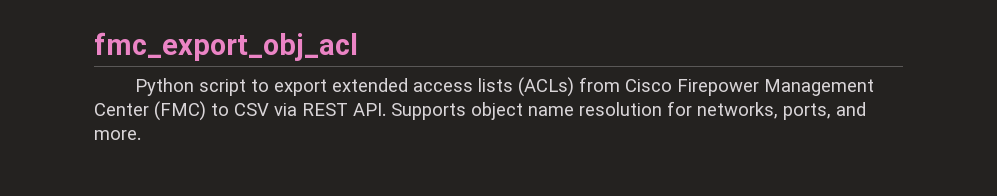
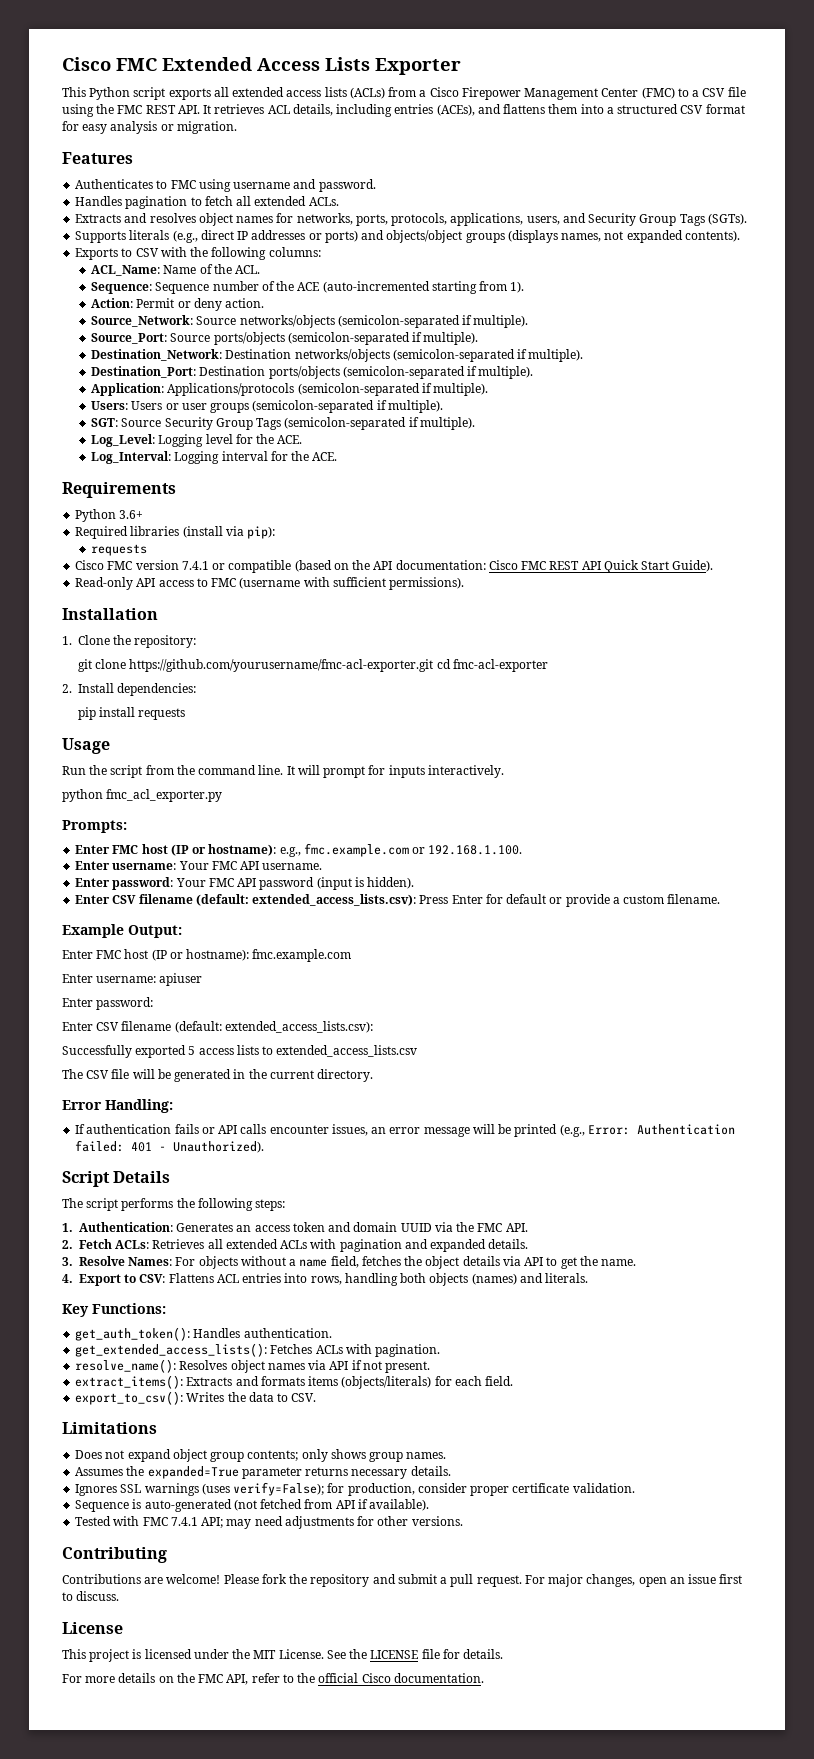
- fmc_export_obj_acl
- Python script to export extended access lists (ACLs) from Cisco Firepower Management Center (FMC) to CSV via REST API. Supports object name resolution for networks, ports, and more.
+ Cisco FMC Extended Access Lists Exporter
+ This Python script exports all extended access lists (ACLs) from a Cisco Firepower Management Center (FMC) to a CSV file using the FMC REST API. It retrieves ACL details, including entries (ACEs), and flattens them into a structured CSV format for easy analysis or migration.
+ Features
+ Authenticates to FMC using username and password.
+ Handles pagination to fetch all extended ACLs.
+ Extracts and resolves object names for networks, ports, protocols, applications, users, and Security Group Tags (SGTs).
+ Supports literals (e.g., direct IP addresses or ports) and objects/object groups (displays names, not expanded contents).
+ Exports to CSV with the following columns:
+ ACL_Name: Name of the ACL.
+ Sequence: Sequence number of the ACE (auto-incremented starting from 1).
+ Action: Permit or deny action.
+ Source_Network: Source networks/objects (semicolon-separated if multiple).
+ Source_Port: Source ports/objects (semicolon-separated if multiple).
+ Destination_Network: Destination networks/objects (semicolon-separated if multiple).
+ Destination_Port: Destination ports/objects (semicolon-separated if multiple).
+ Application: Applications/protocols (semicolon-separated if multiple).
+ Users: Users or user groups (semicolon-separated if multiple).
+ SGT: Source Security Group Tags (semicolon-separated if multiple).
+ Log_Level: Logging level for the ACE.
+ Log_Interval: Logging interval for the ACE.
+ Requirements
+ Python 3.6+
+ Required libraries (install via pip):
+ requests
+ Cisco FMC version 7.4.1 or compatible (based on the API documentation: Cisco FMC REST API Quick Start Guide).
+ Read-only API access to FMC (username with sufficient permissions).
+ Installation
+ 1. Clone the repository:
+ git clone https://github.com/yourusername/fmc-acl-exporter.git cd fmc-acl-exporter
+ 2. Install dependencies:
+ pip install requests
+ Usage
+ Run the script from the command line. It will prompt for inputs interactively.
+ python fmc_acl_exporter.py
+ Prompts:
+ Enter FMC host (IP or hostname): e.g., fmc.example.com or 192.168.1.100.
+ Enter username: Your FMC API username.
+ Enter password: Your FMC API password (input is hidden).
+ Enter CSV filename (default: extended_access_lists.csv): Press Enter for default or provide a custom filename.
+ Example Output:
+ Enter FMC host (IP or hostname): fmc.example.com
+ Enter username: apiuser
+ Enter password:
+ Enter CSV filename (default: extended_access_lists.csv):
+ Successfully exported 5 access lists to extended_access_lists.csv
+ The CSV file will be generated in the current directory.
+ Error Handling:
+ If authentication fails or API calls encounter issues, an error message will be printed (e.g., Error: Authentication failed: 401 - Unauthorized).
+ Script Details
+ The script performs the following steps:
+ 1. Authentication: Generates an access token and domain UUID via the FMC API.
+ 2. Fetch ACLs: Retrieves all extended ACLs with pagination and expanded details.
+ 3. Resolve Names: For objects without a name field, fetches the object details via API to get the name.
+ 4. Export to CSV: Flattens ACL entries into rows, handling both objects (names) and literals.
+ Key Functions:
+ get_auth_token(): Handles authentication.
+ get_extended_access_lists(): Fetches ACLs with pagination.
+ resolve_name(): Resolves object names via API if not present.
+ extract_items(): Extracts and formats items (objects/literals) for each field.
+ export_to_csv(): Writes the data to CSV.
+ Limitations
+ Does not expand object group contents; only shows group names.
+ Assumes the expanded=True parameter returns necessary details.
+ Ignores SSL warnings (uses verify=False); for production, consider proper certificate validation.
+ Sequence is auto-generated (not fetched from API if available).
+ Tested with FMC 7.4.1 API; may need adjustments for other versions.
+ Contributing
+ Contributions are welcome! Please fork the repository and submit a pull request. For major changes, open an issue first to discuss.
+ License
+ This project is licensed under the MIT License. See the LICENSE file for details.
+ For more details on the FMC API, refer to the official Cisco documentation.

